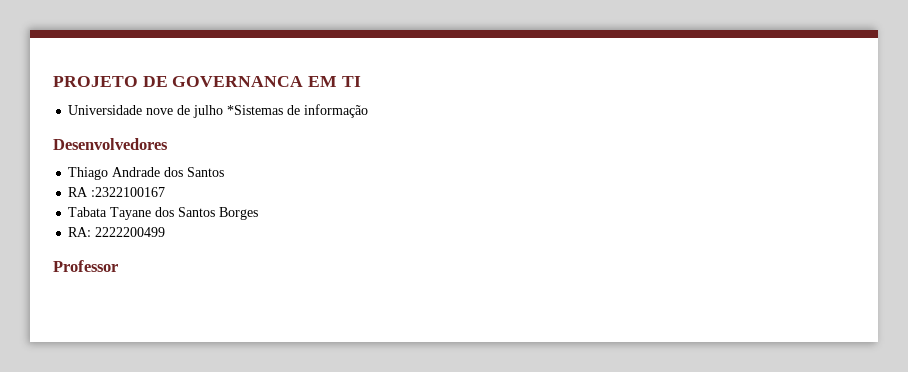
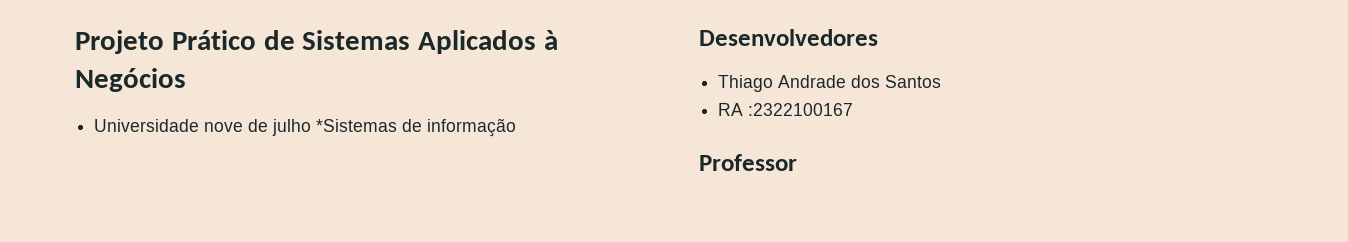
- PROJETO DE GOVERNANCA EM TI
+ Projeto Prático de Sistemas Aplicados à Negócios
- Tabata Tayane dos Santos Borges
- RA: 2222200499

